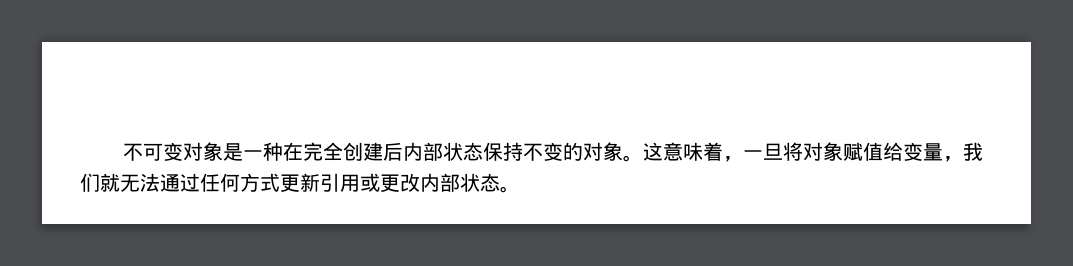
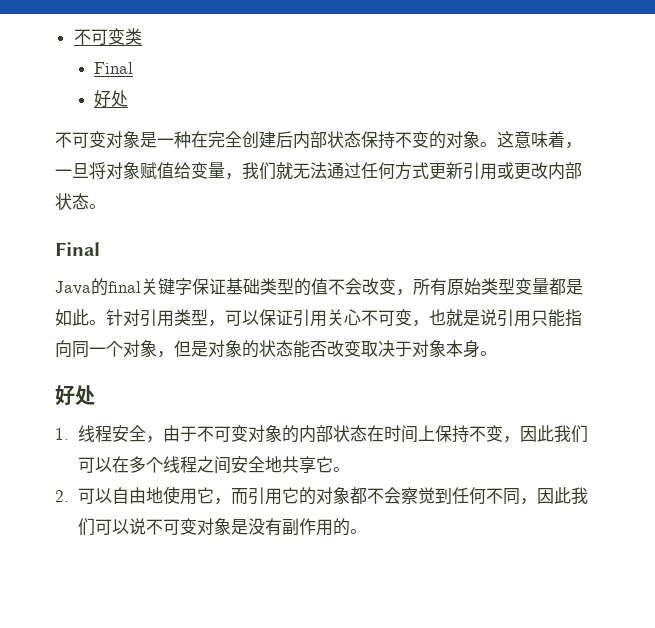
+ 不可变类
+ Final
+ 好处
  这意味着，一旦将对象赋值给变量，我们就无法通过任何方式更新引用或更改内部状态。
+ Final
+ Java的final关键字保证基础类型的值不会改变，所有原始类型变量都是如此。针对引用类型，可以保证引用关心不可变，也就是说引用只能指向同一个对象，但是对象的状态能否改变取决于对象本身。
+ 好处
+ 1.线程安全，由于不可变对象的内部状态在时间上保持不变，因此我们可以在多个线程之间安全地共享它。
+ 2.可以自由地使用它，而引用它的对象都不会察觉到任何不同，因此我们可以说不可变对象是没有副作用的。

